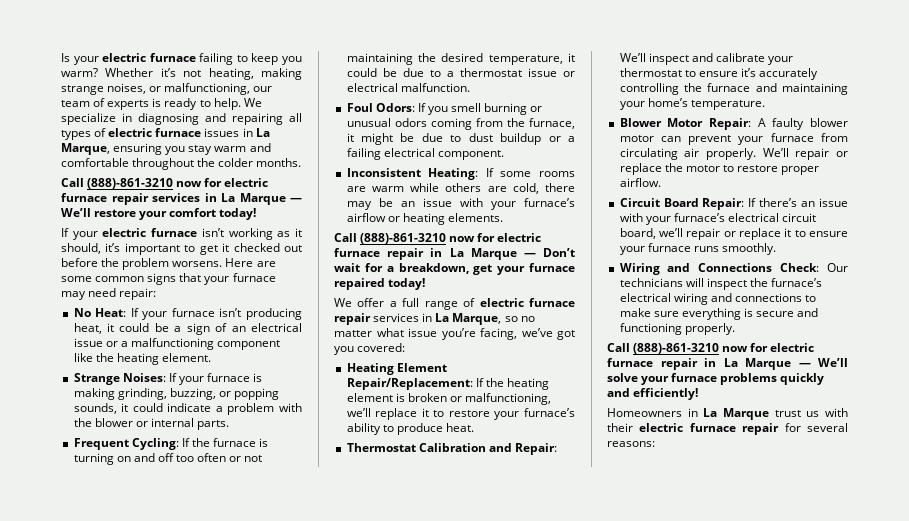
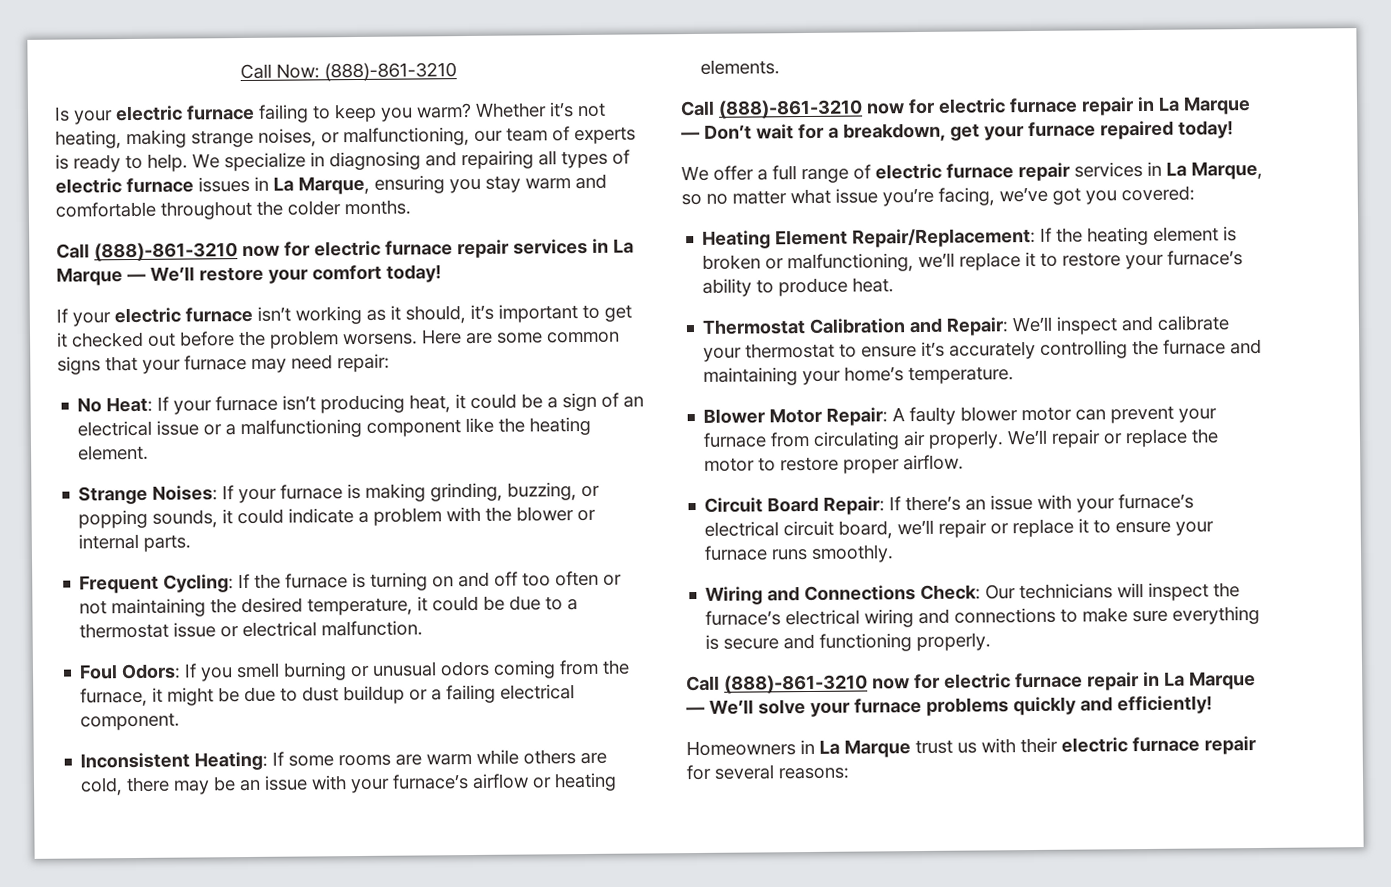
+ Call Now: (888)-861-3210

